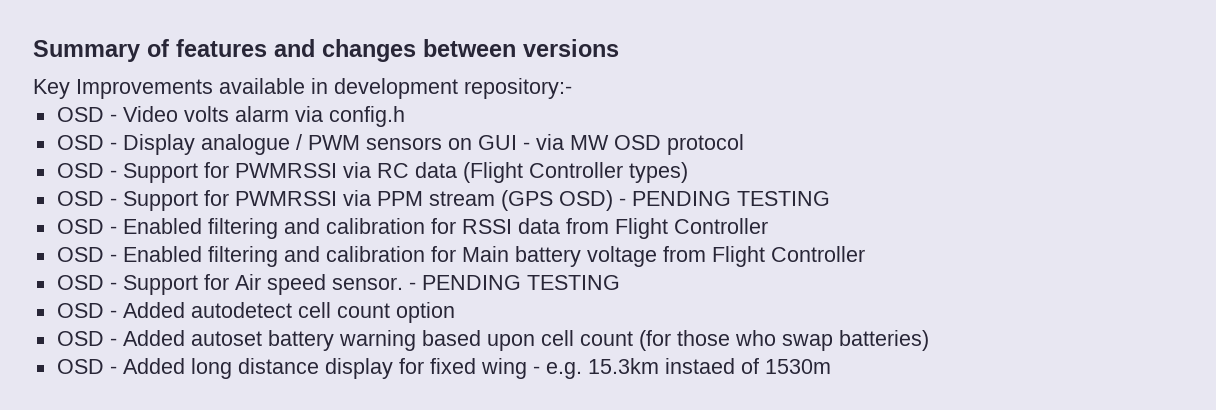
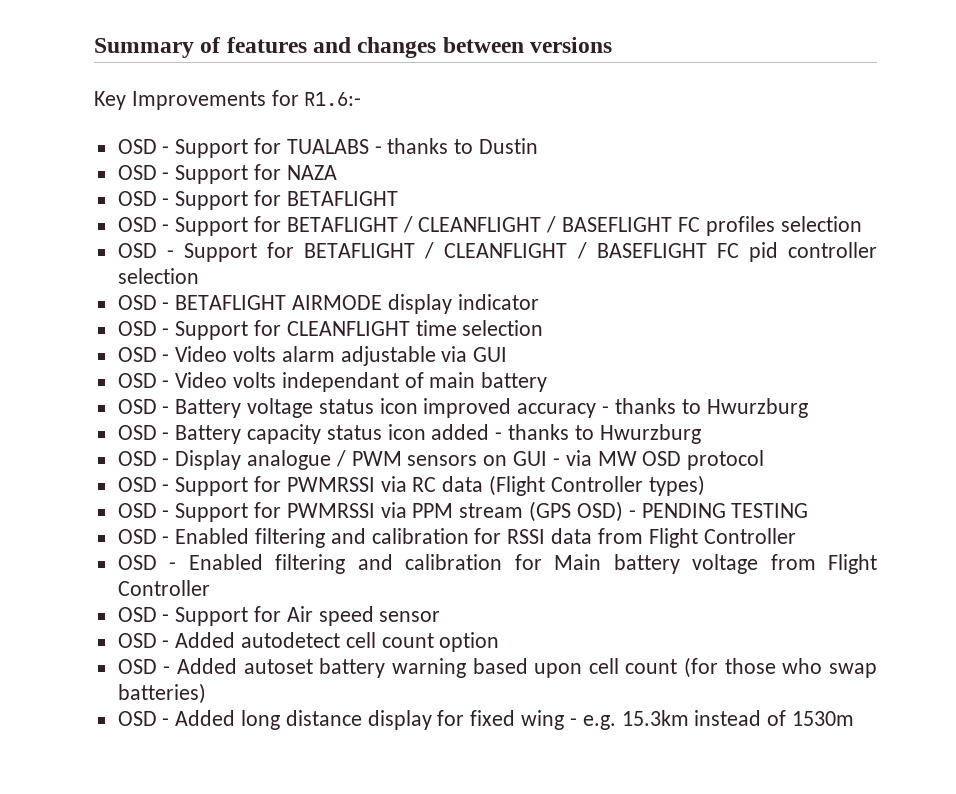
- Key Improvements available in development repository:-
+ Key Improvements for R1.6:-
+ OSD - Support for TUALABS - thanks to Dustin
+ OSD - Support for NAZA
+ OSD - Support for BETAFLIGHT
+ OSD - Support for BETAFLIGHT / CLEANFLIGHT / BASEFLIGHT FC profiles selection
+ OSD - Support for BETAFLIGHT / CLEANFLIGHT / BASEFLIGHT FC pid controller selection
+ OSD - BETAFLIGHT AIRMODE display indicator
+ OSD - Support for CLEANFLIGHT time selection
- OSD - Video volts alarm via config.h
+ OSD - Video volts alarm adjustable via GUI
+ OSD - Video volts independant of main battery
+ OSD - Battery voltage status icon improved accuracy - thanks to Hwurzburg
+ OSD - Battery capacity status icon added - thanks to Hwurzburg
- OSD - Support for Air speed sensor. - PENDING TESTING
+ OSD - Support for Air speed sensor
- OSD - Added long distance display for fixed wing - e.g. 15.3km instaed of 1530m
+ OSD - Added long distance display for fixed wing - e.g. 15.3km instead of 1530m

